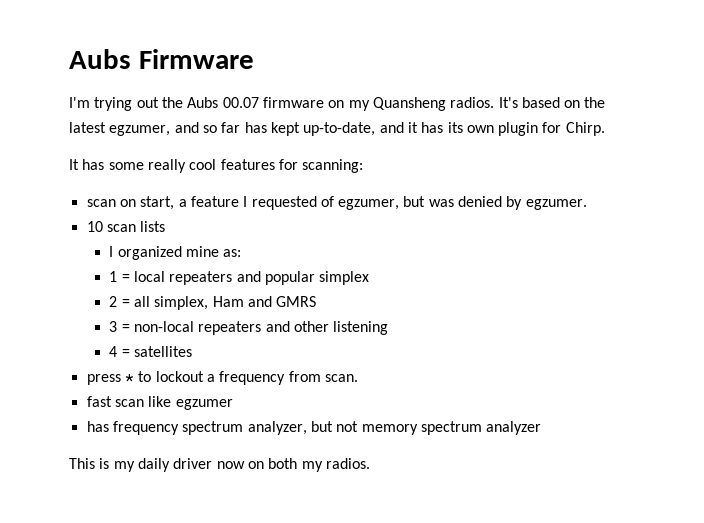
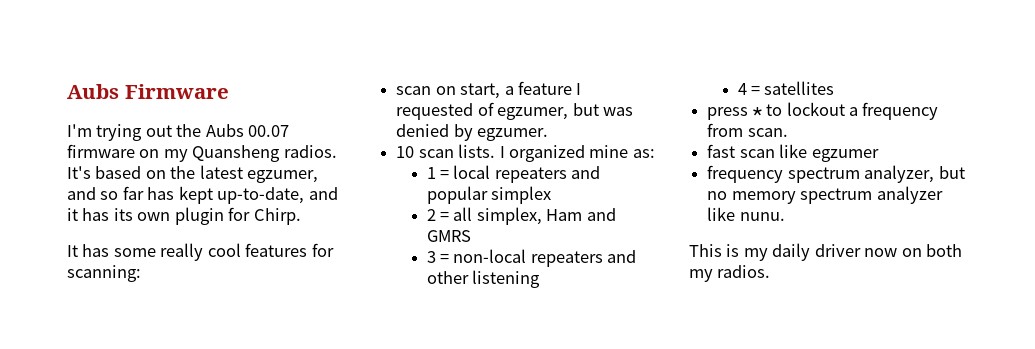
- 10 scan lists
- I organized mine as:
+ 10 scan lists. I organized mine as:
- has frequency spectrum analyzer, but not memory spectrum analyzer
+ frequency spectrum analyzer, but no memory spectrum analyzer like nunu.

